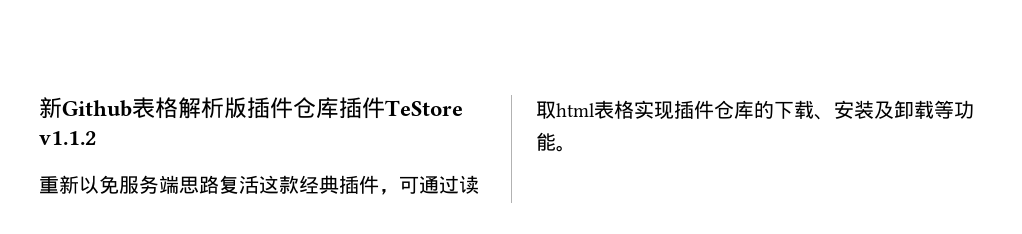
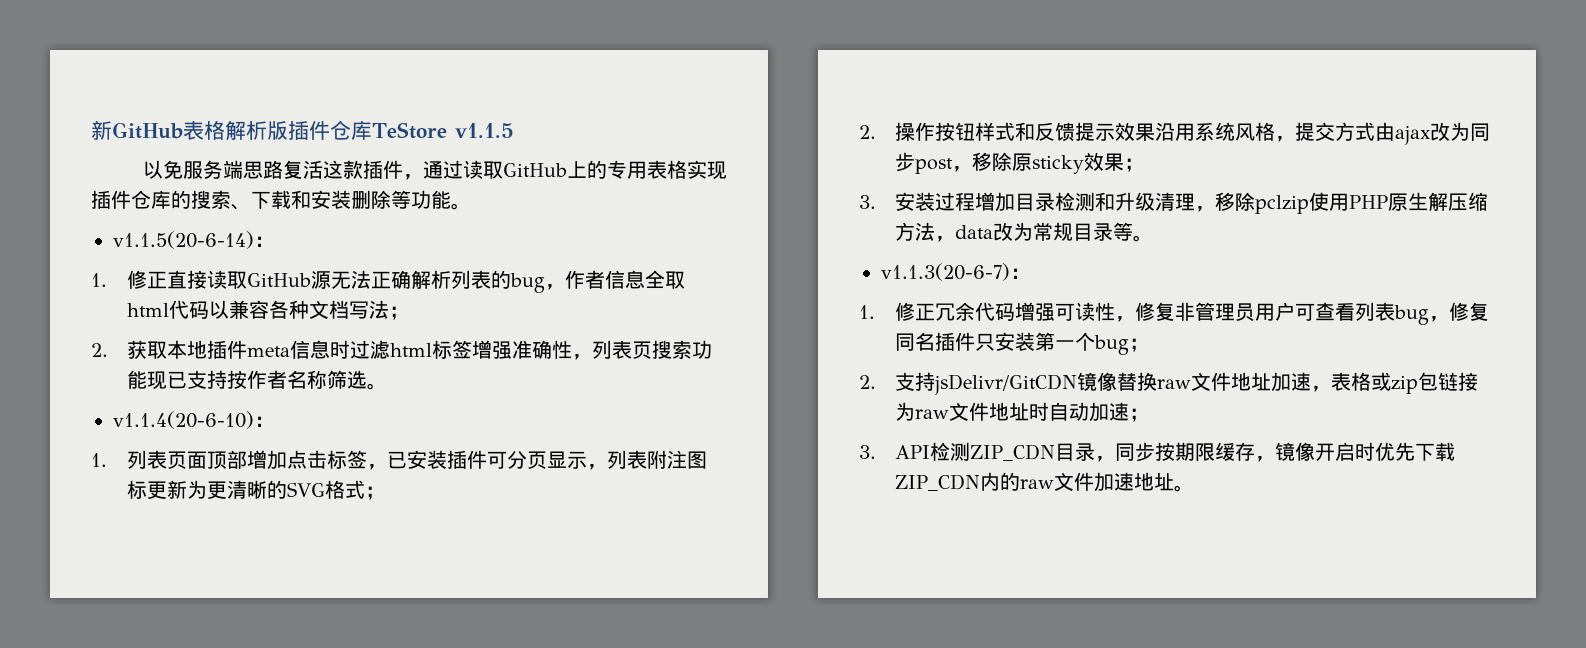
- 新Github表格解析版插件仓库插件TeStore v1.1.2
- 重新以免服务端思路复活这款经典插件，可通过读取html表格实现插件仓库的下载、安装及卸载等功能。
+ 新GitHub表格解析版插件仓库TeStore v1.1.5
+ 以免服务端思路复活这款插件，通过读取GitHub上的专用表格实现插件仓库的搜索、下载和安装删除等功能。
+ v1.1.5(20-6-14)：
+ 1.修正直接读取GitHub源无法正确解析列表的bug，作者信息全取html代码以兼容各种文档写法；
+ 2.获取本地插件meta信息时过滤html标签增强准确性，列表页搜索功能现已支持按作者名称筛选。
+ v1.1.4(20-6-10)：
+ 1.列表页面顶部增加点击标签，已安装插件可分页显示，列表附注图标更新为更清晰的SVG格式；
+ 2.操作按钮样式和反馈提示效果沿用系统风格，提交方式由ajax改为同步post，移除原sticky效果；
+ 3.安装过程增加目录检测和升级清理，移除pclzip使用PHP原生解压缩方法，data改为常规目录等。
+ v1.1.3(20-6-7)：
+ 1.修正冗余代码增强可读性，修复非管理员用户可查看列表bug，修复同名插件只安装第一个bug；
+ 2.支持jsDelivr/GitCDN镜像替换raw文件地址加速，表格或zip包链接为raw文件地址时自动加速；
+ 3. API检测ZIP_CDN目录，同步按期限缓存，镜像开启时优先下载ZIP_CDN内的raw文件加速地址。

